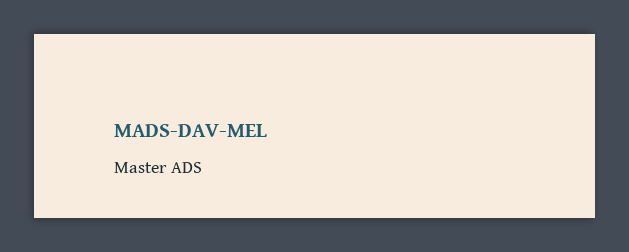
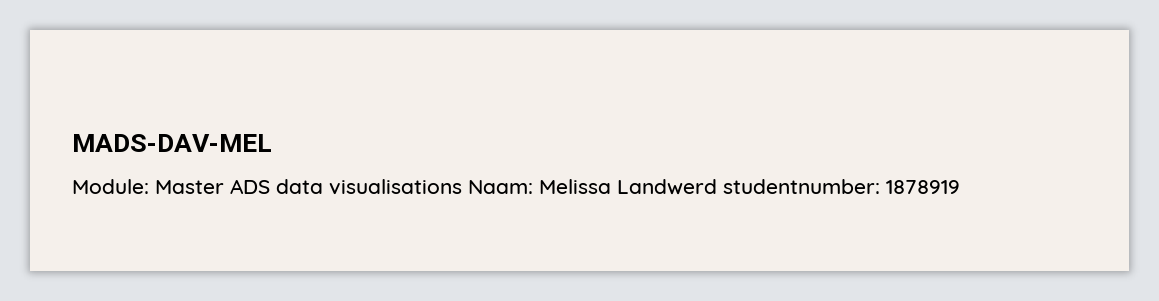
- Master ADS
+ Module: Master ADS data visualisations Naam: Melissa Landwerd studentnumber: 1878919

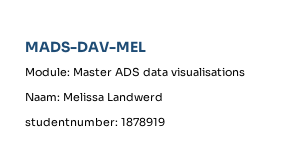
- Module: Master ADS data visualisations Naam: Melissa Landwerd studentnumber: 1878919
+ Module: Master ADS data visualisations
+ Naam: Melissa Landwerd
+ studentnumber: 1878919

